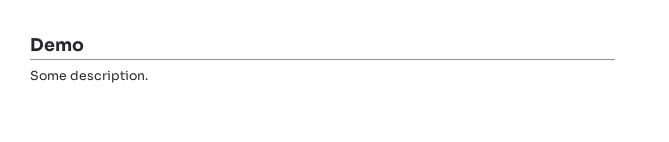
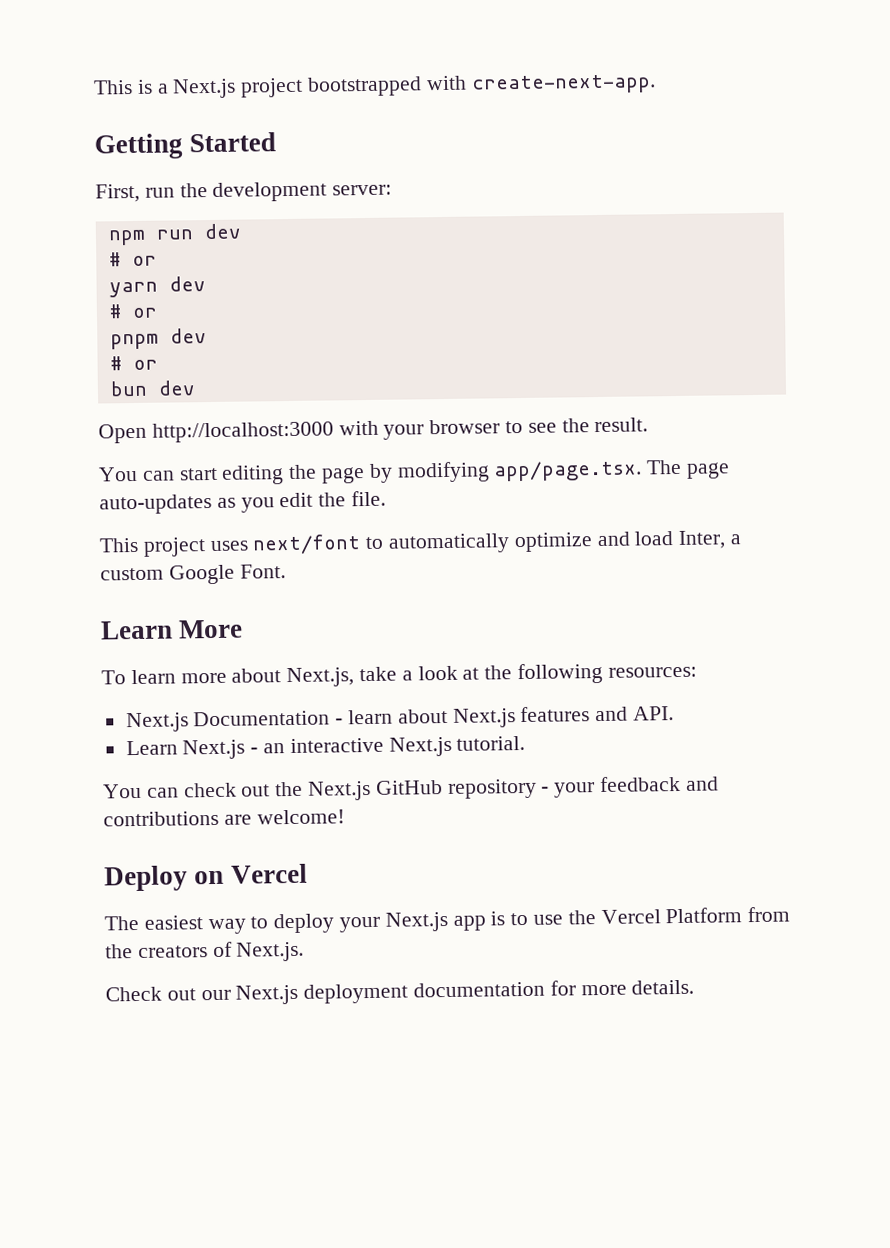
- Demo
- Some description.
+ This is a Next.js project bootstrapped with create-next-app.
+ Getting Started
+ First, run the development server:
+ npm run dev
+ # or
+ yarn dev
+ # or
+ pnpm dev
+ # or
+ bun dev
+ Open http://localhost:3000 with your browser to see the result.
+ You can start editing the page by modifying app/page.tsx. The page auto-updates as you edit the file.
+ This project uses next/font to automatically optimize and load Inter, a custom Google Font.
+ Learn More
+ To learn more about Next.js, take a look at the following resources:
+ Next.js Documentation - learn about Next.js features and API.
+ Learn Next.js - an interactive Next.js tutorial.
+ You can check out the Next.js GitHub repository - your feedback and contributions are welcome!
+ Deploy on Vercel
+ The easiest way to deploy your Next.js app is to use the Vercel Platform from the creators of Next.js.
+ Check out our Next.js deployment documentation for more details.

